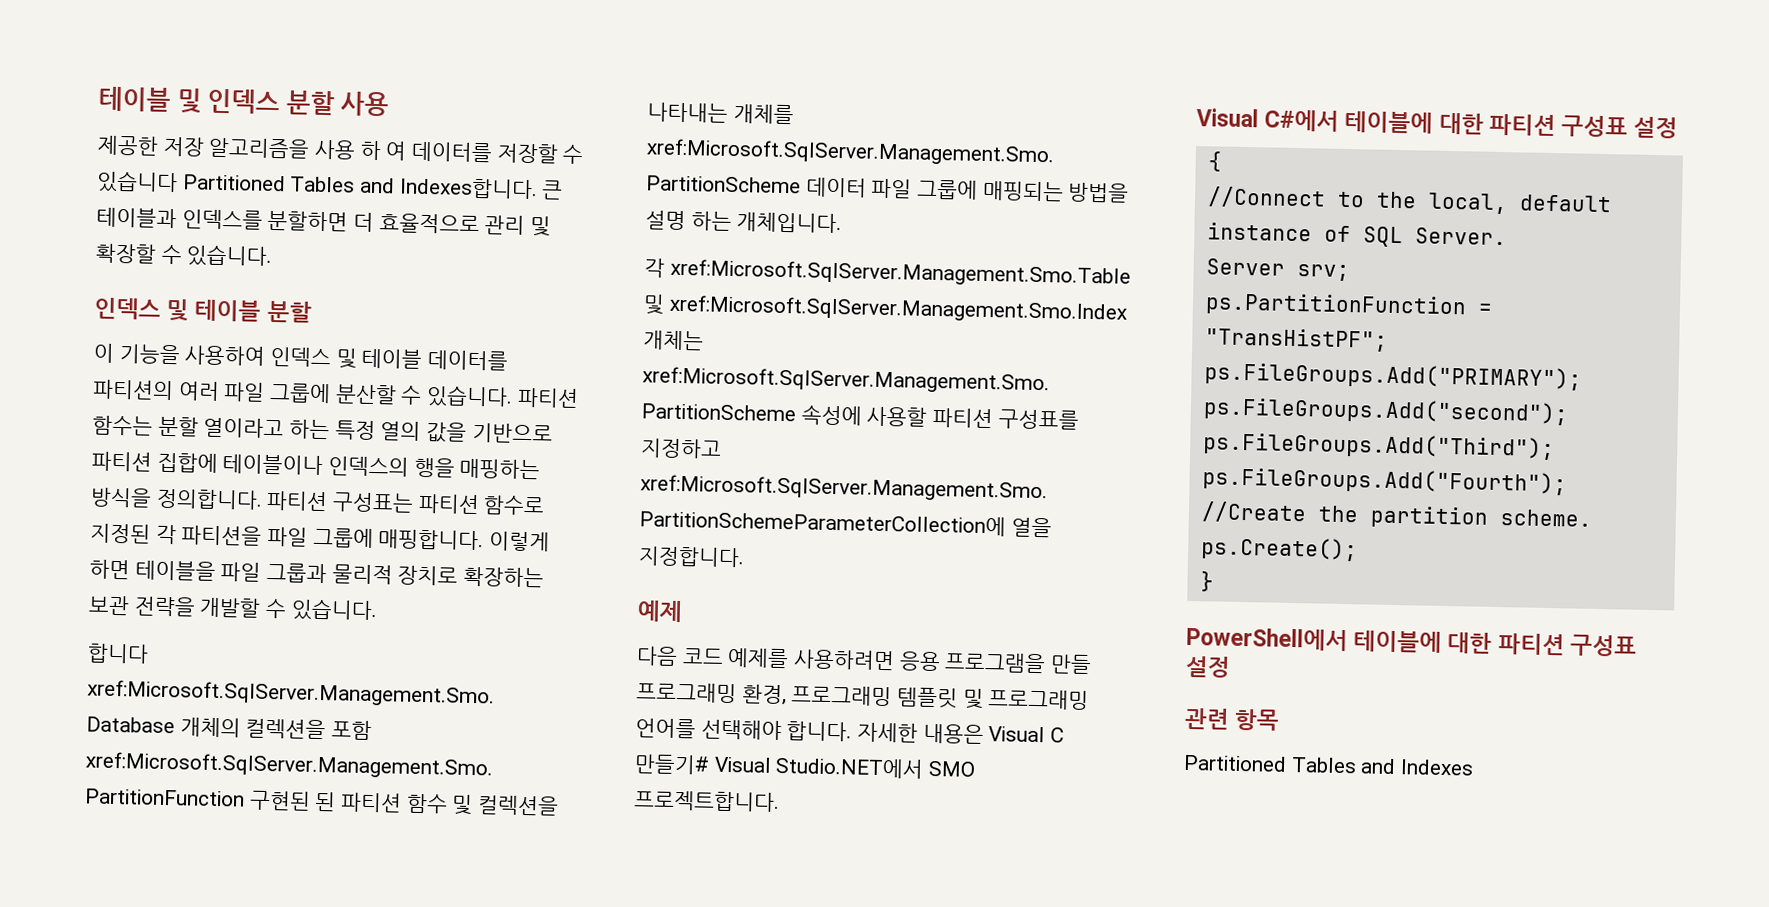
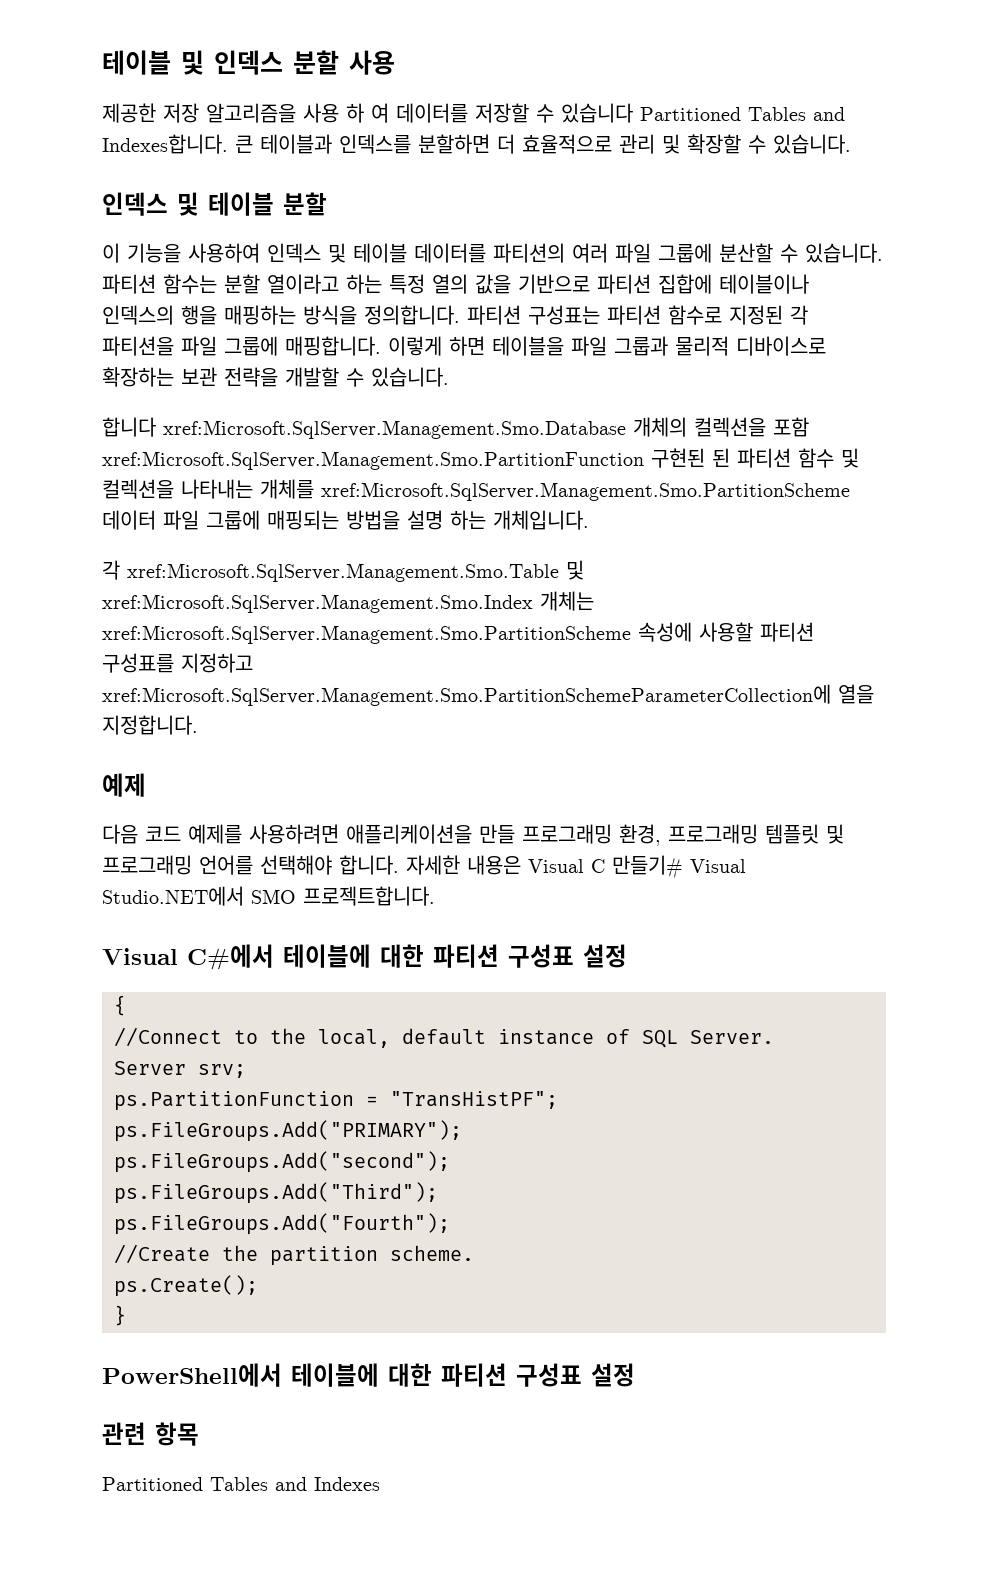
- 이렇게 하면 테이블을 파일 그룹과 물리적 장치로 확장하는 보관 전략을 개발할 수 있습니다.
+ 이렇게 하면 테이블을 파일 그룹과 물리적 디바이스로 확장하는 보관 전략을 개발할 수 있습니다.
- 다음 코드 예제를 사용하려면 응용 프로그램을 만들 프로그래밍 환경, 프로그래밍 템플릿 및 프로그래밍 언어를 선택해야 합니다.
+ 다음 코드 예제를 사용하려면 애플리케이션을 만들 프로그래밍 환경, 프로그래밍 템플릿 및 프로그래밍 언어를 선택해야 합니다.

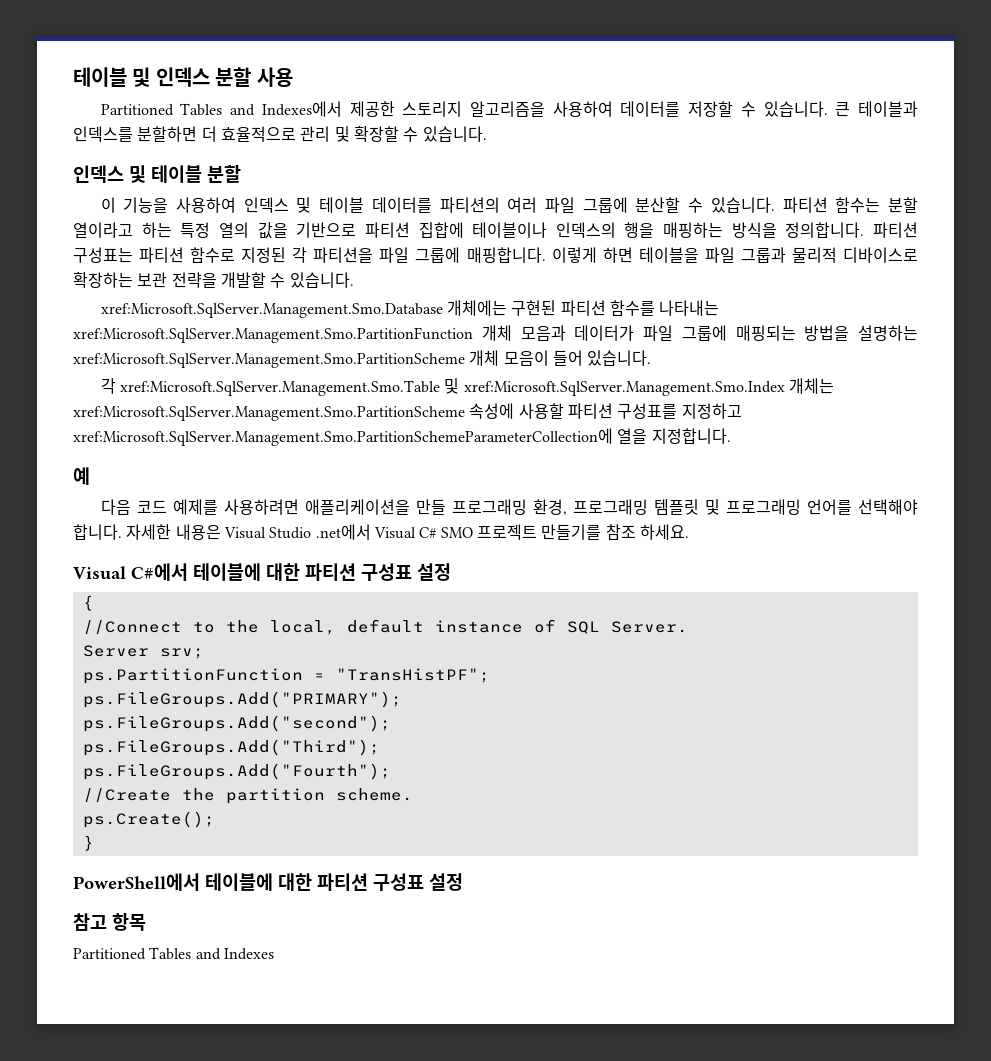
- 제공한 저장 알고리즘을 사용 하 여 데이터를 저장할 수 있습니다 Partitioned Tables and Indexes합니다.
+ Partitioned Tables and Indexes에서 제공한 스토리지 알고리즘을 사용하여 데이터를 저장할 수 있습니다.
- 합니다 xref:Microsoft.SqlServer.Management.Smo.Database 개체의 컬렉션을 포함 xref:Microsoft.SqlServer.Management.Smo.PartitionFunction 구현된 된 파티션 함수 및 컬렉션을 나타내는 개체를 xref:Microsoft.SqlServer.Management.Smo.PartitionScheme 데이터 파일 그룹에 매핑되는 방법을 설명 하는 개체입니다.
+ xref:Microsoft.SqlServer.Management.Smo.Database 개체에는 구현된 파티션 함수를 나타내는 xref:Microsoft.SqlServer.Management.Smo.PartitionFunction 개체 모음과 데이터가 파일 그룹에 매핑되는 방법을 설명하는 xref:Microsoft.SqlServer.Management.Smo.PartitionScheme 개체 모음이 들어 있습니다.
- 예제
+ 예
- 자세한 내용은 Visual C 만들기# Visual Studio.NET에서 SMO 프로젝트합니다.
+ 자세한 내용은 Visual Studio .net에서 Visual C# SMO 프로젝트 만들기를 참조 하세요.
- 관련 항목
+ 참고 항목

